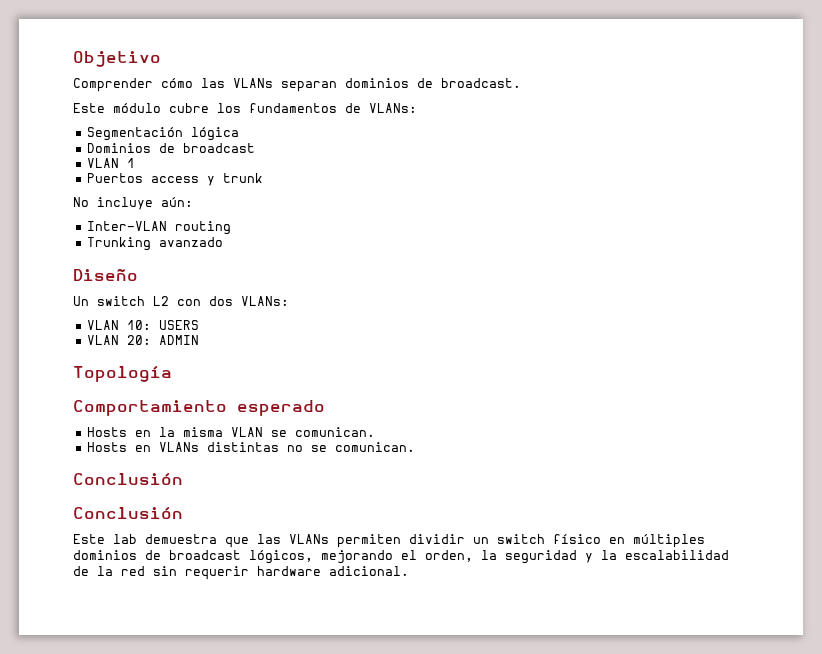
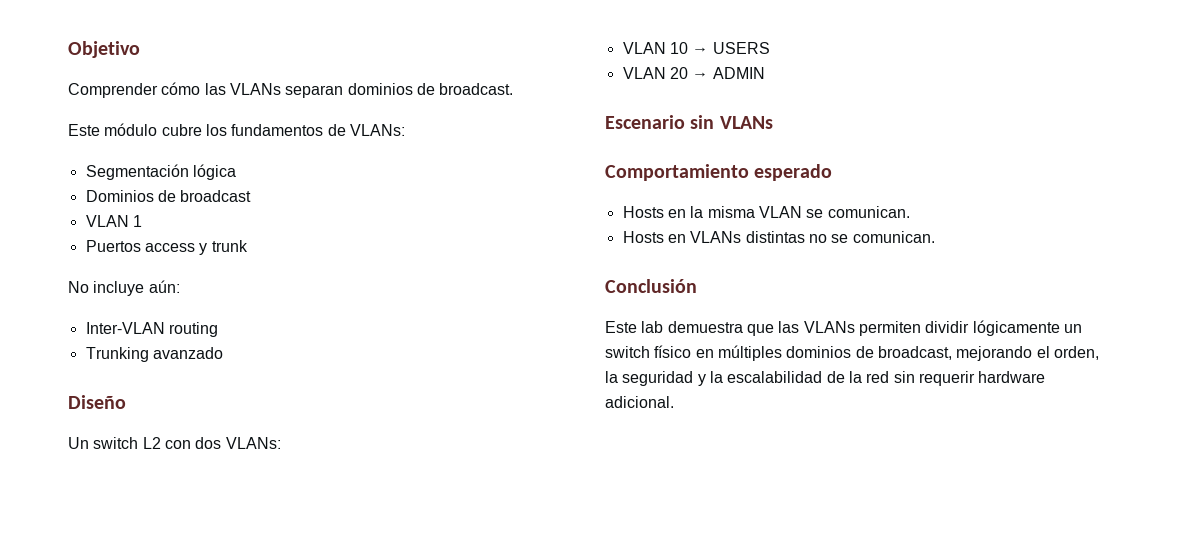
- VLAN 10: USERS
+ VLAN 10 → USERS
- VLAN 20: ADMIN
+ VLAN 20 → ADMIN
- Topología
+ Escenario sin VLANs
  Hosts en VLANs distintas no se comunican.
- Conclusión
- Este lab demuestra que las VLANs permiten dividir un switch físico en múltiples dominios de broadcast lógicos, mejorando el orden, la seguridad y la escalabilidad de la red sin requerir hardware adicional.
+ Este lab demuestra que las VLANs permiten dividir lógicamente un switch físico en múltiples dominios de broadcast, mejorando el orden, la seguridad y la escalabilidad de la red sin requerir hardware adicional.

